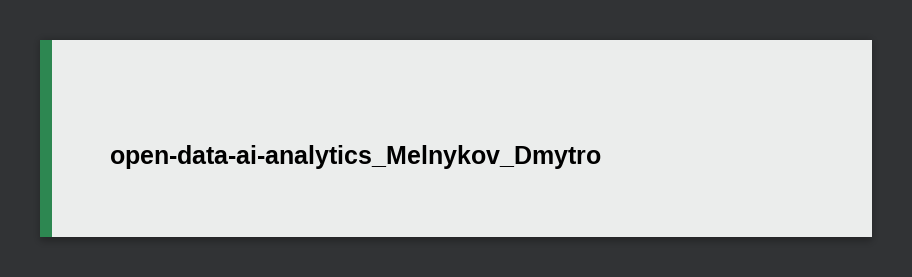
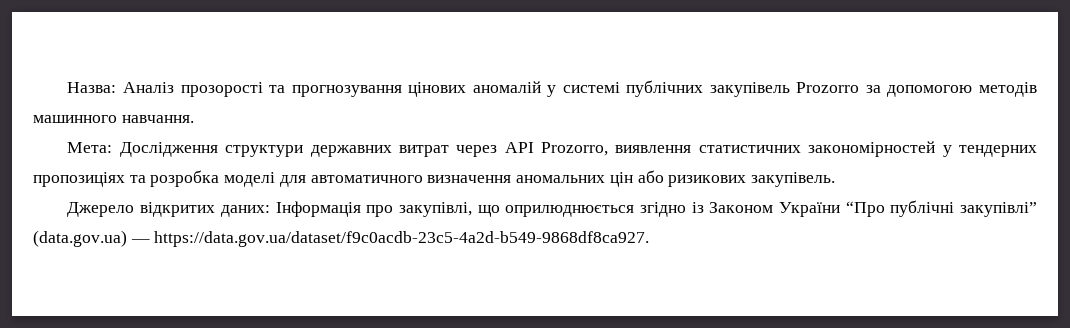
- open-data-ai-analytics_Melnykov_Dmytro
+ Назва: Аналіз прозорості та прогнозування цінових аномалій у системі публічних закупівель Prozorro за допомогою методів машинного навчання.
+ Мета: Дослідження структури державних витрат через API Prozorro, виявлення статистичних закономірностей у тендерних пропозиціях та розробка моделі для автоматичного визначення аномальних цін або ризикових закупівель.
+ Джерело відкритих даних: Інформація про закупівлі, що оприлюднюється згідно із Законом України “Про публічні закупівлі” (data.gov.ua) — https://data.gov.ua/dataset/f9c0acdb-23c5-4a2d-b549-9868df8ca927.

